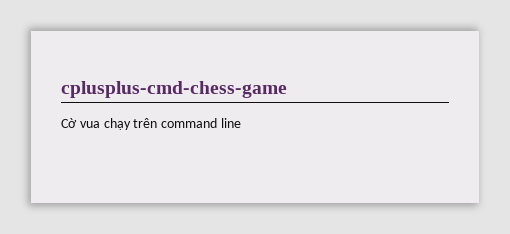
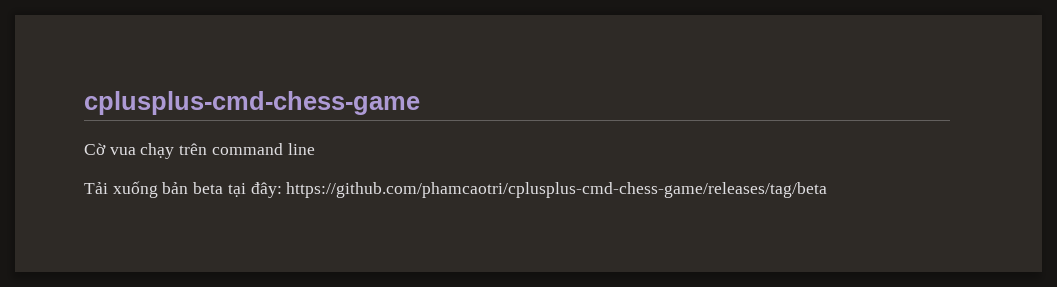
+ Tải xuống bản beta tại đây: https://github.com/phamcaotri/cplusplus-cmd-chess-game/releases/tag/beta

